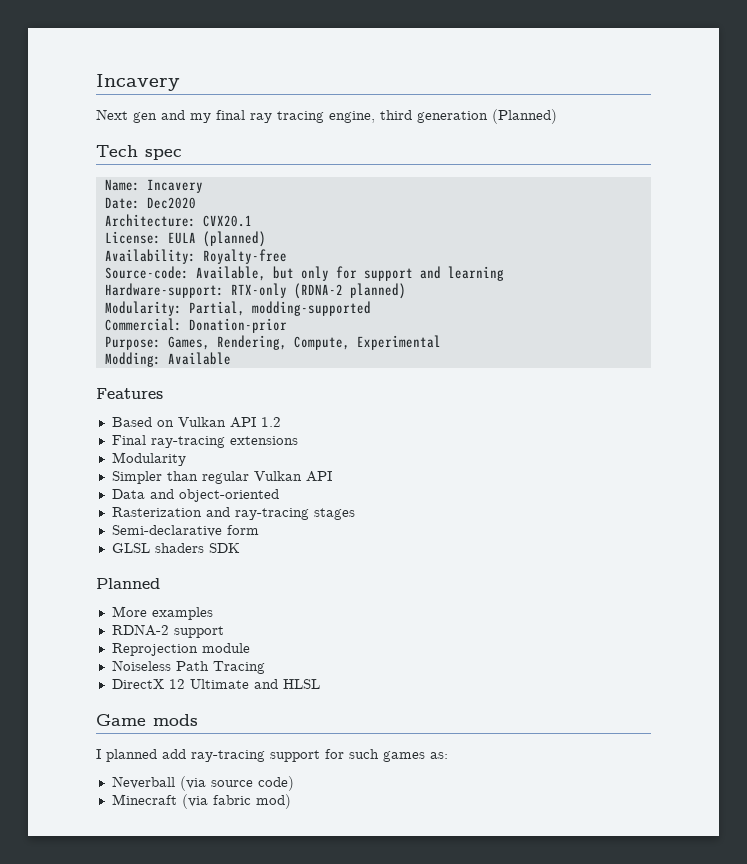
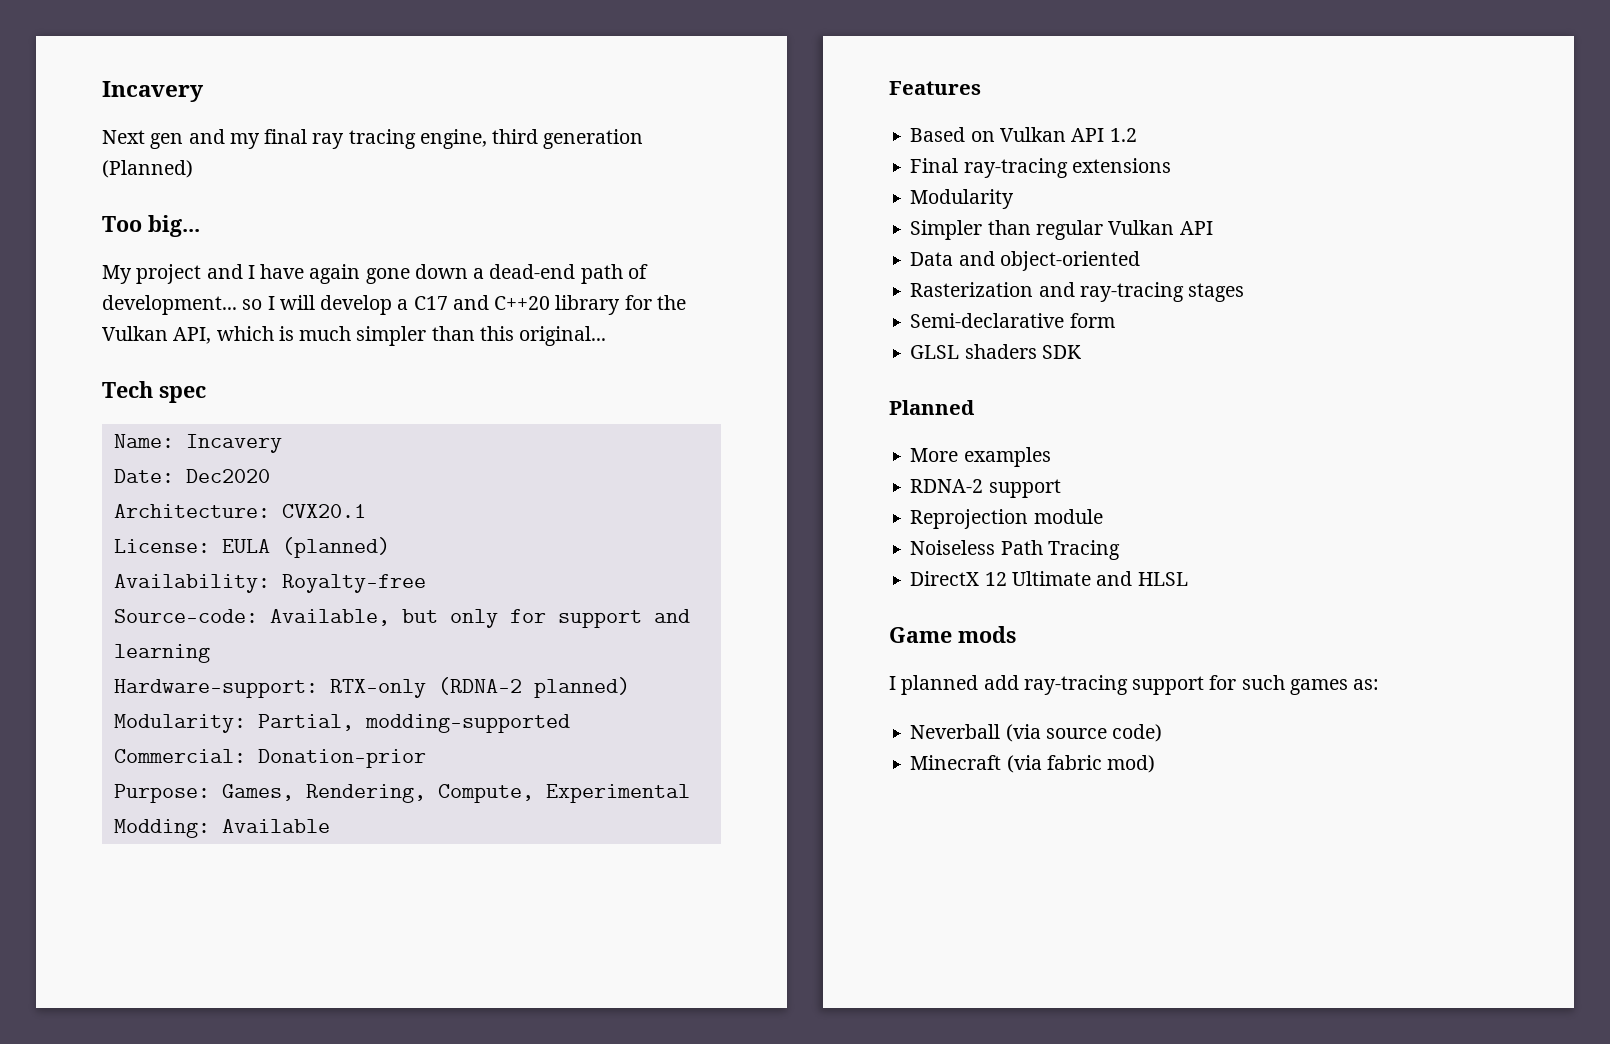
+ Too big...
+ My project and I have again gone down a dead-end path of development... so I will develop a C17 and C++20 library for the Vulkan API, which is much simpler than this original...

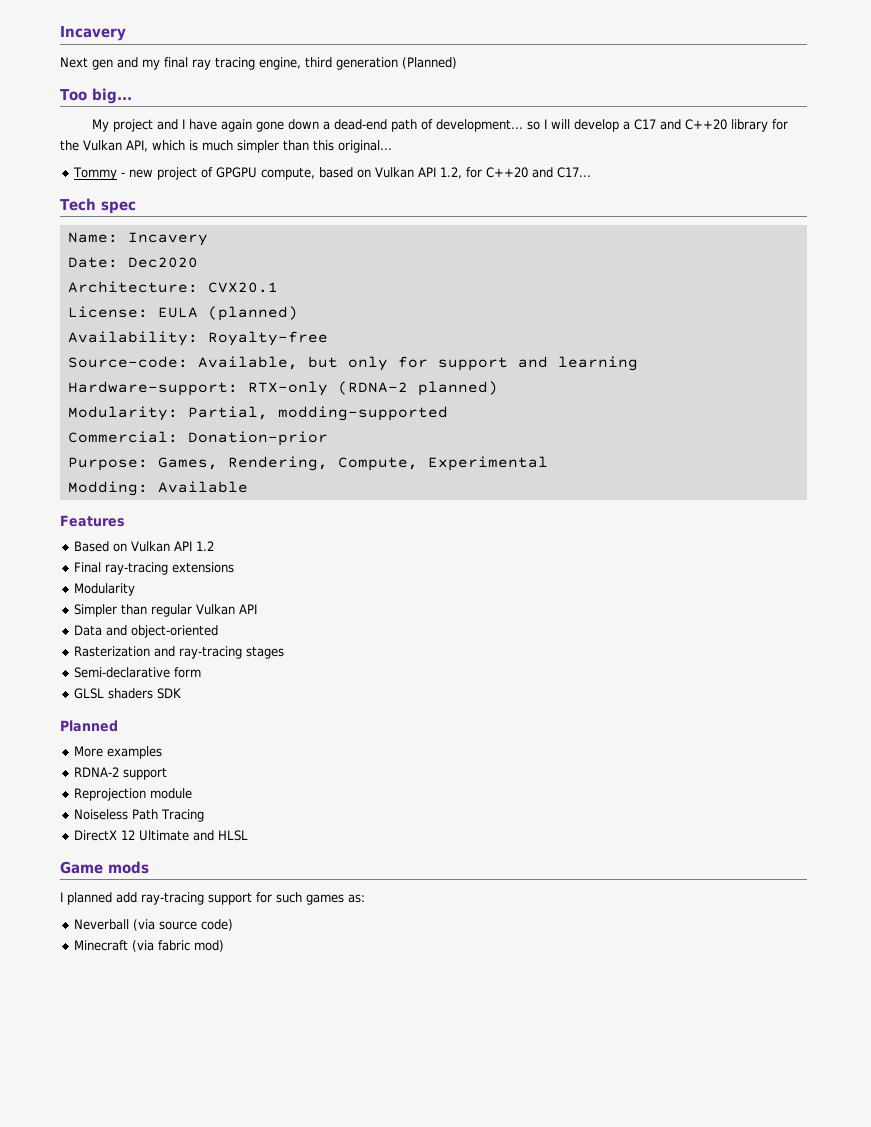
+ Tommy - new project of GPGPU compute, based on Vulkan API 1.2, for C++20 and C17...

